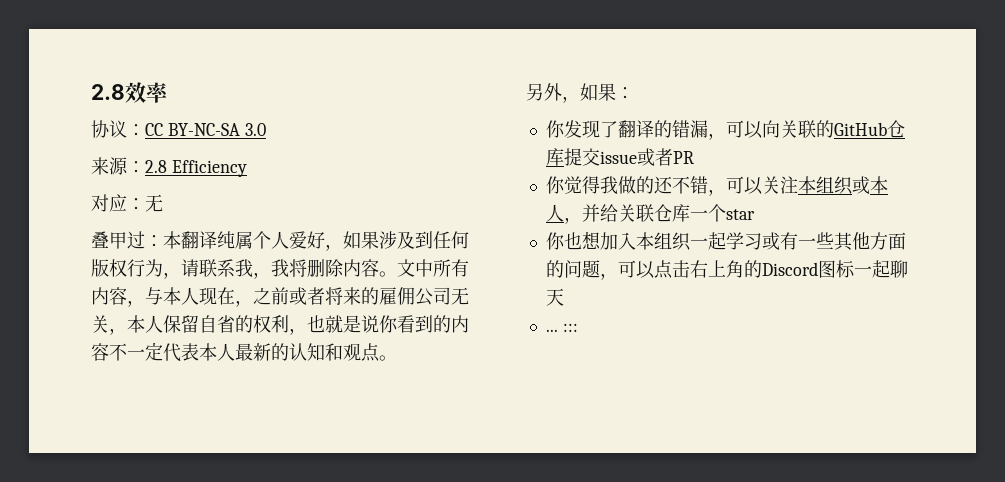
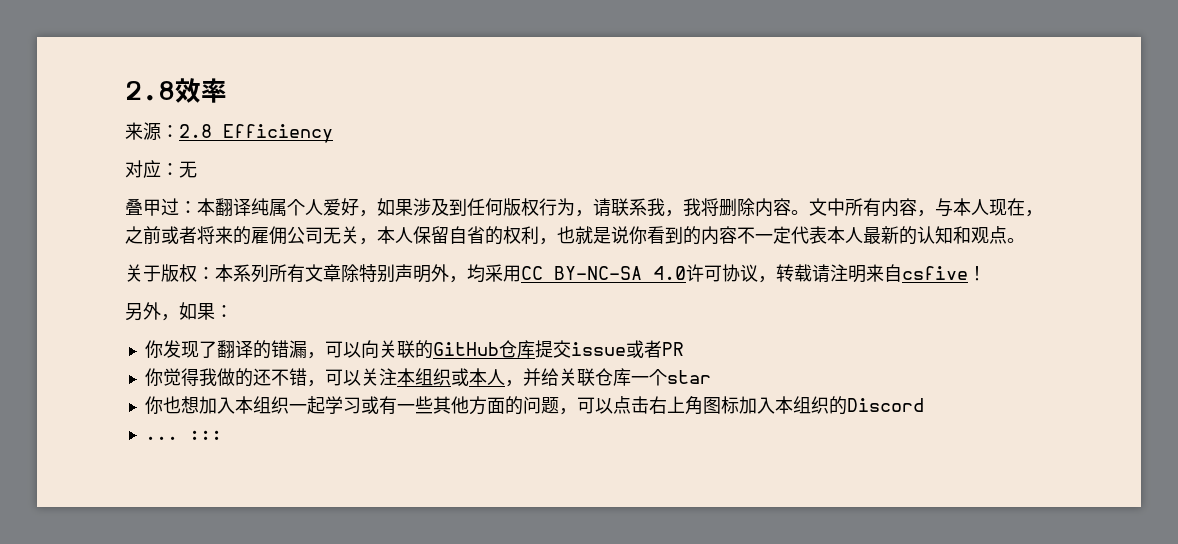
- 协议：CC BY-NC-SA 3.0
+ 关于版权：本系列所有文章除特别声明外，均采用CC BY-NC-SA 4.0许可协议，转载请注明来自csfive！
- 你也想加入本组织一起学习或有一些其他方面的问题，可以点击右上角的Discord图标一起聊天
+ 你也想加入本组织一起学习或有一些其他方面的问题，可以点击右上角图标加入本组织的Discord

